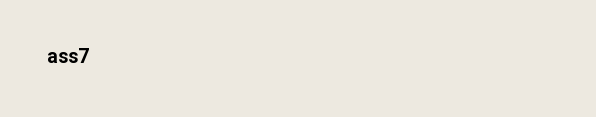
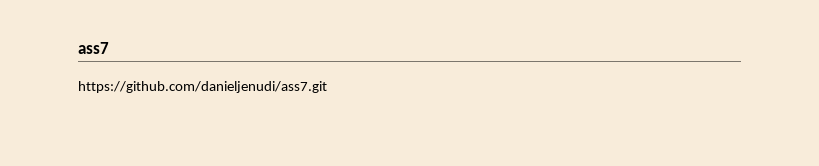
+ https://github.com/danieljenudi/ass7.git

